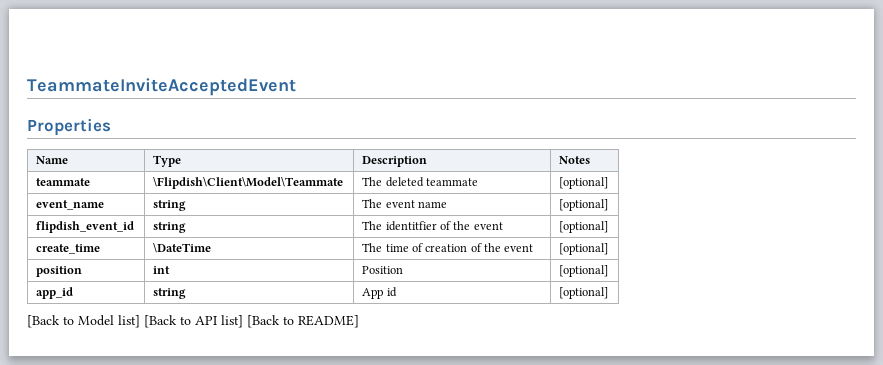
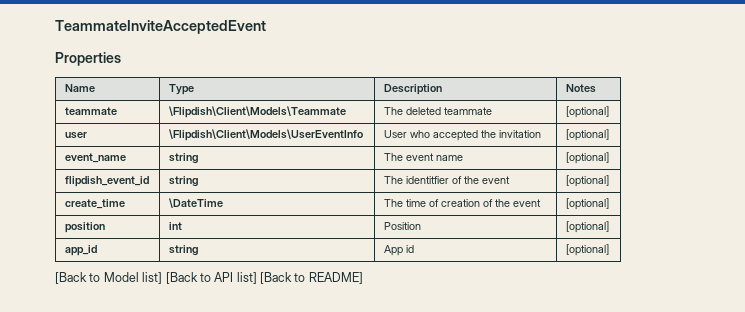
- teammate | \Flipdish\Client\Model\Teammate | The deleted teammate | [optional]
+ teammate | \Flipdish\Client\Models\Teammate | The deleted teammate | [optional]
+ user | \Flipdish\Client\Models\UserEventInfo | User who accepted the invitation | [optional]

